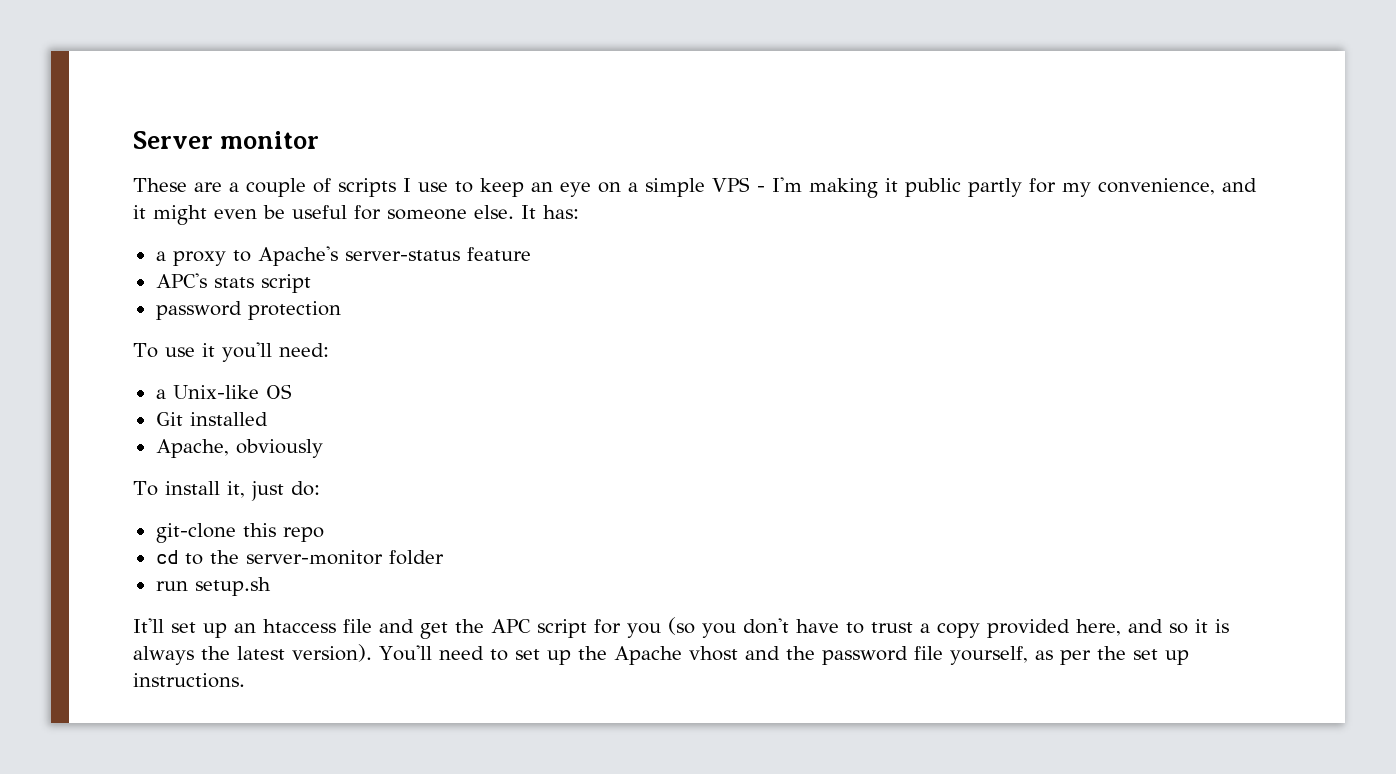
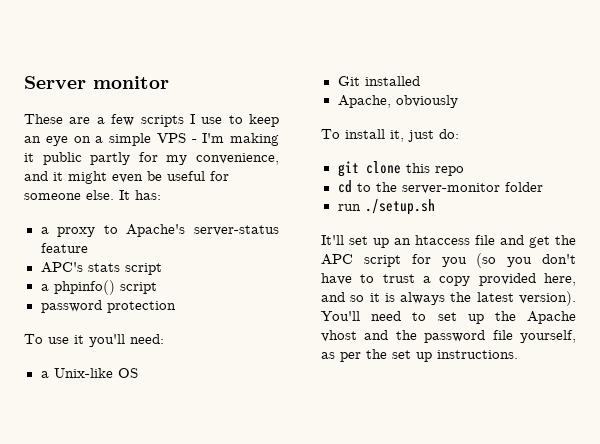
- These are a couple of scripts I use to keep an eye on a simple VPS - I'm making it public partly for my convenience, and it might even be useful for someone else.
+ These are a few scripts I use to keep an eye on a simple VPS - I'm making it public partly for my convenience, and it might even be useful for someone else.
+ a phpinfo() script
- git-clone this repo
+ git clone this repo
- run setup.sh
+ run ./setup.sh

